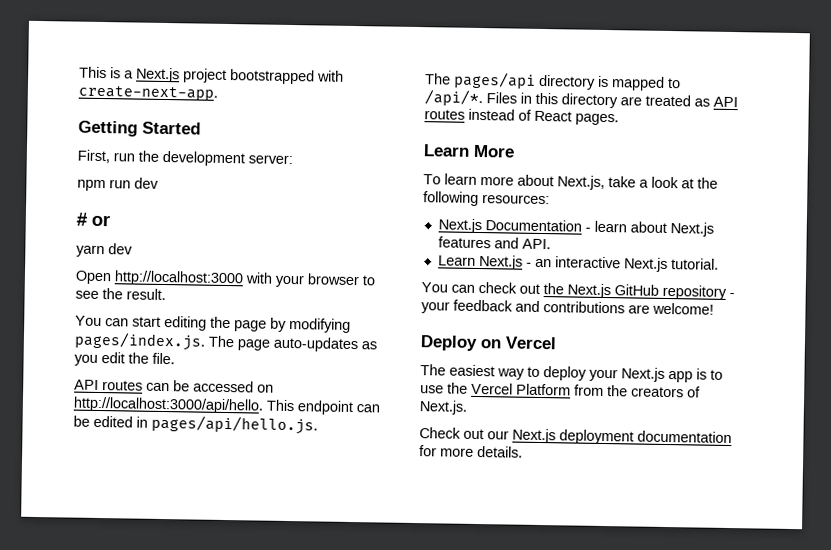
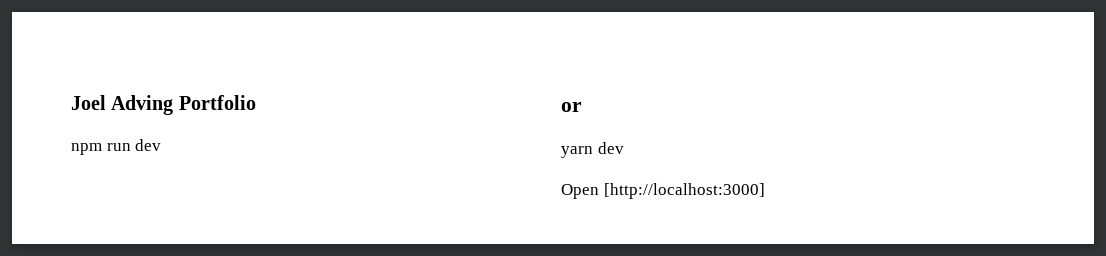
- This is a Next.js project bootstrapped with create-next-app.
- Getting Started
- First, run the development server:
+ Joel Adving Portfolio
- # or
+ or
- Open http://localhost:3000 with your browser to see the result.
- You can start editing the page by modifying pages/index.js. The page auto-updates as you edit the file.
- API routes can be accessed on http://localhost:3000/api/hello. This endpoint can be edited in pages/api/hello.js.
- The pages/api directory is mapped to /api/*. Files in this directory are treated as API routes instead of React pages.
- Learn More
- To learn more about Next.js, take a look at the following resources:
- Next.js Documentation - learn about Next.js features and API.
- Learn Next.js - an interactive Next.js tutorial.
- You can check out the Next.js GitHub repository - your feedback and contributions are welcome!
- Deploy on Vercel
- The easiest way to deploy your Next.js app is to use the Vercel Platform from the creators of Next.js.
- Check out our Next.js deployment documentation for more details.
+ Open [http://localhost:3000]

